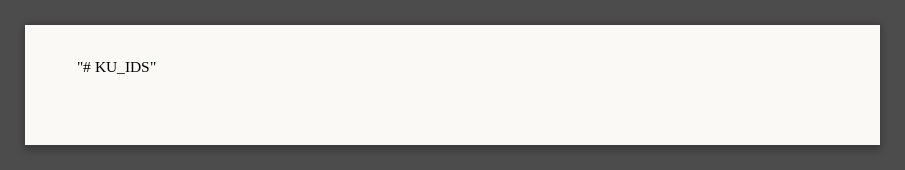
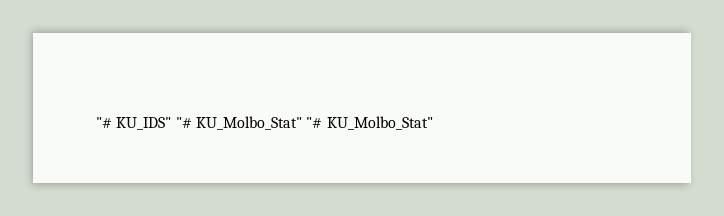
- "# KU_IDS"
+ "# KU_IDS" "# KU_Molbo_Stat" "# KU_Molbo_Stat"

